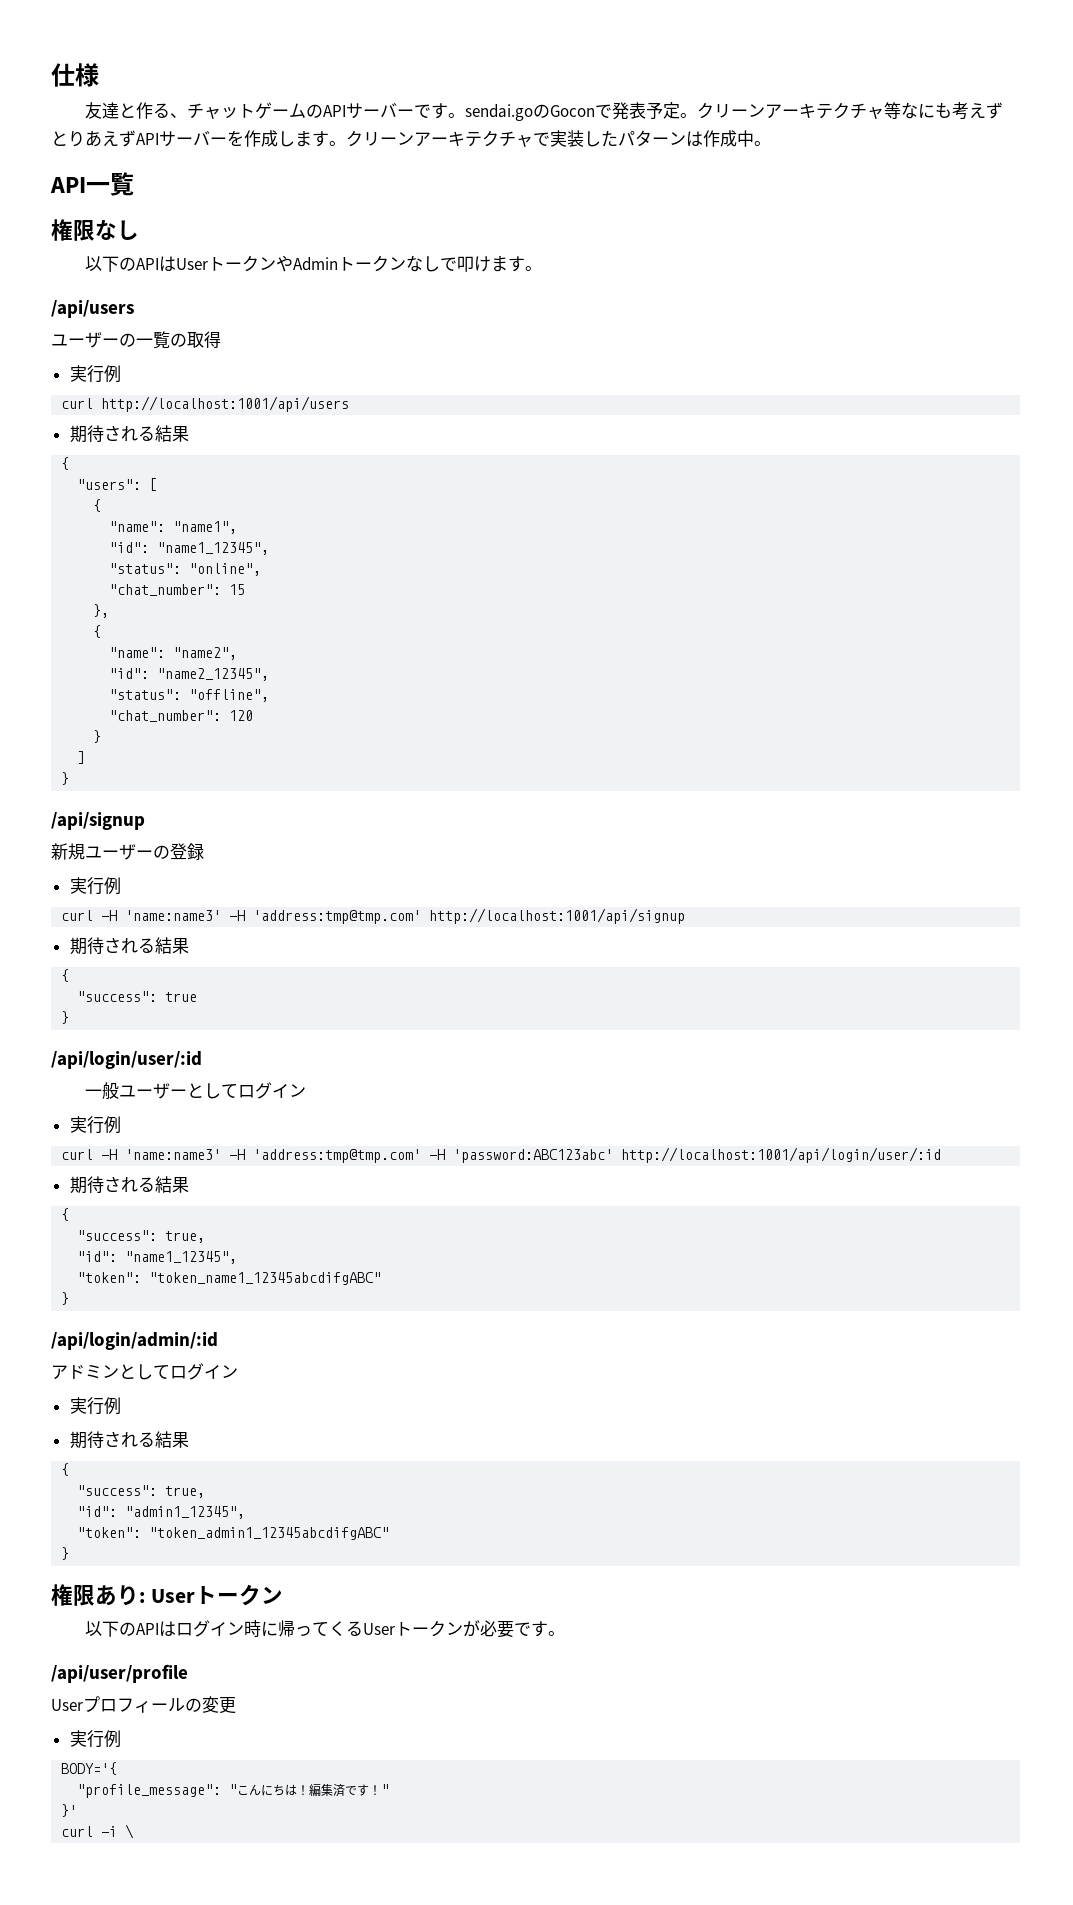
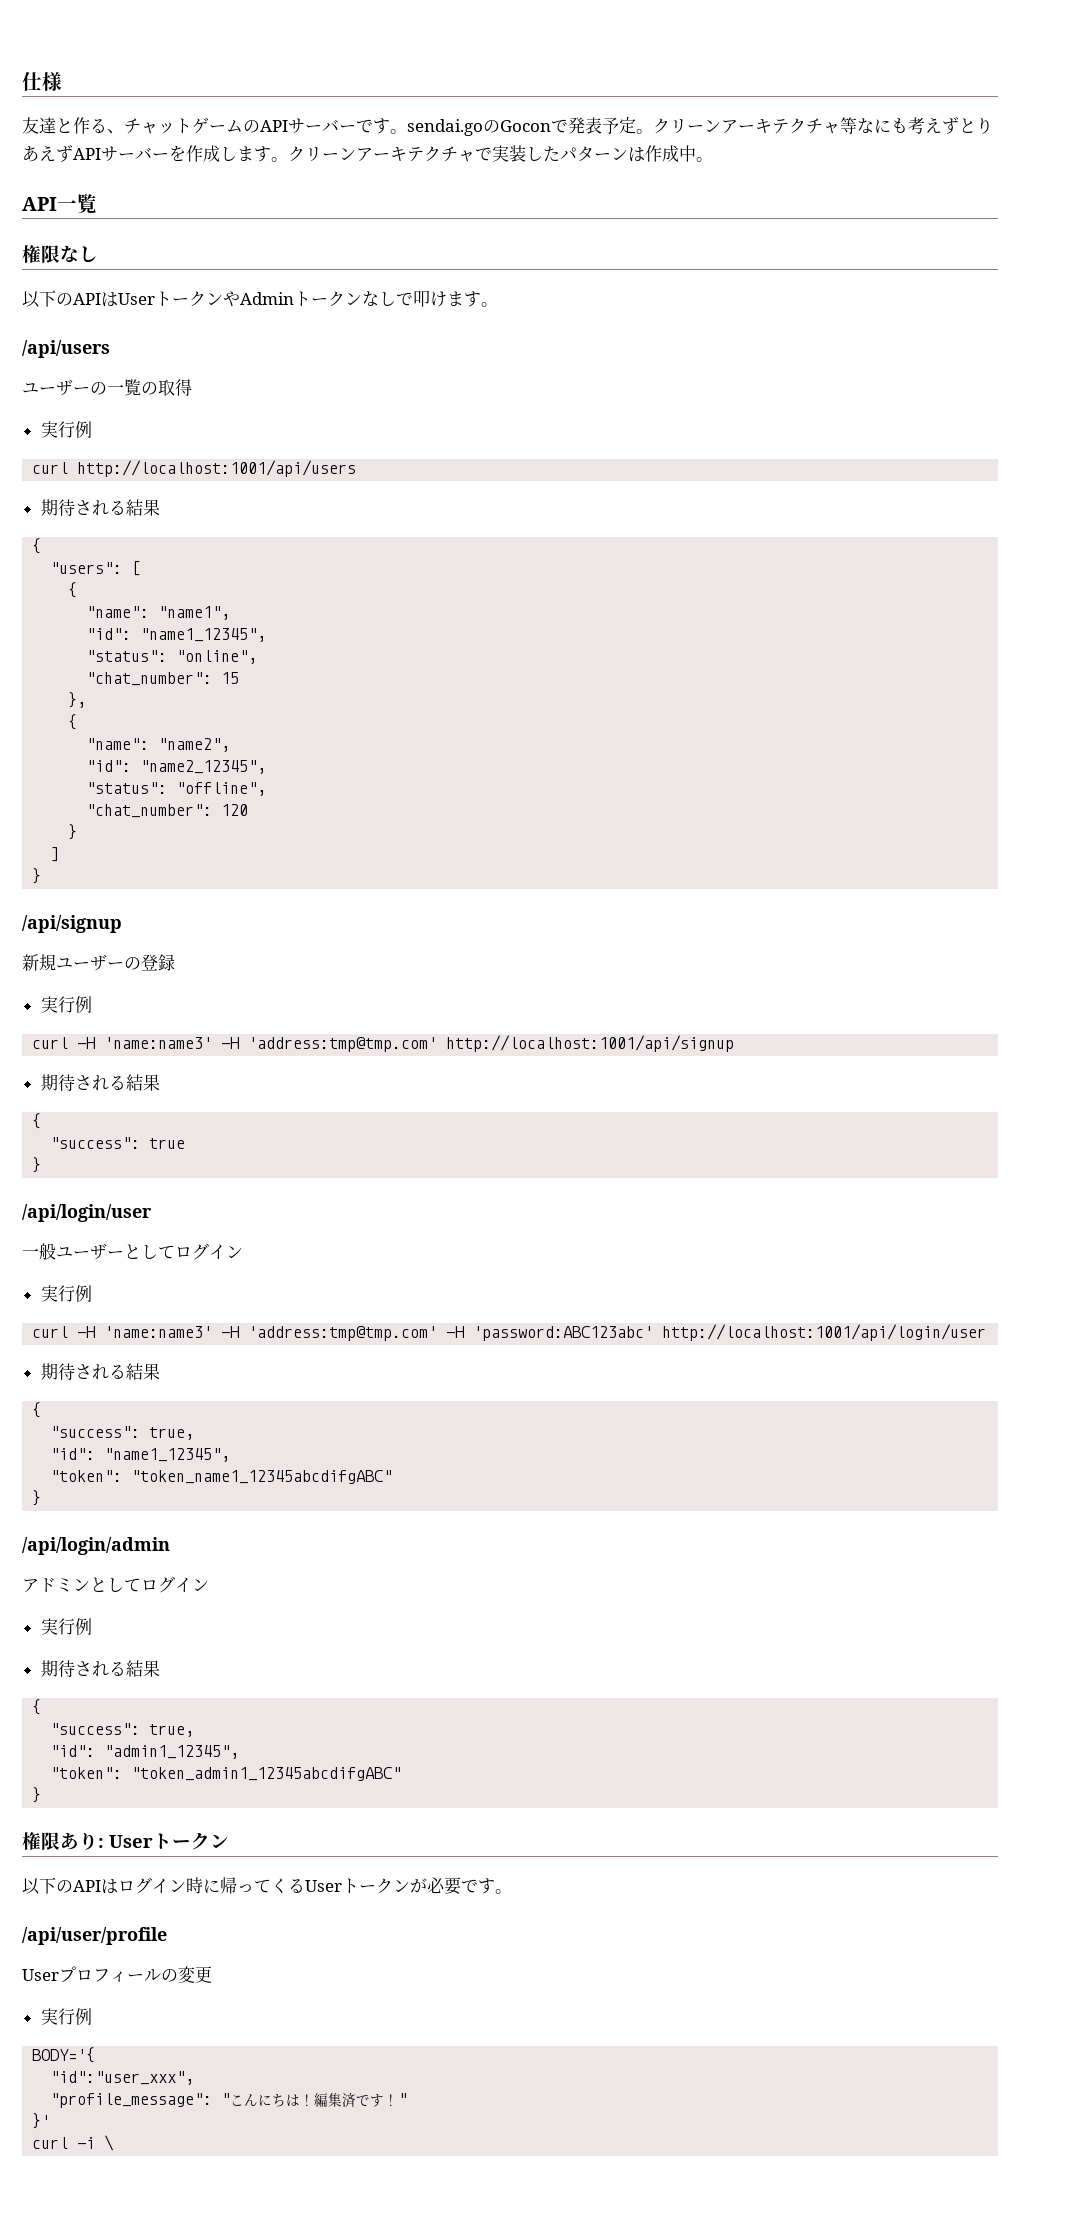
- /api/login/user/:id
+ /api/login/user
- curl -H 'name:name3' -H 'address:tmp@tmp.com' -H 'password:ABC123abc' http://localhost:1001/api/login/user/:id
+ curl -H 'name:name3' -H 'address:tmp@tmp.com' -H 'password:ABC123abc' http://localhost:1001/api/login/user
- /api/login/admin/:id
+ /api/login/admin
+ "id":"user_xxx",

